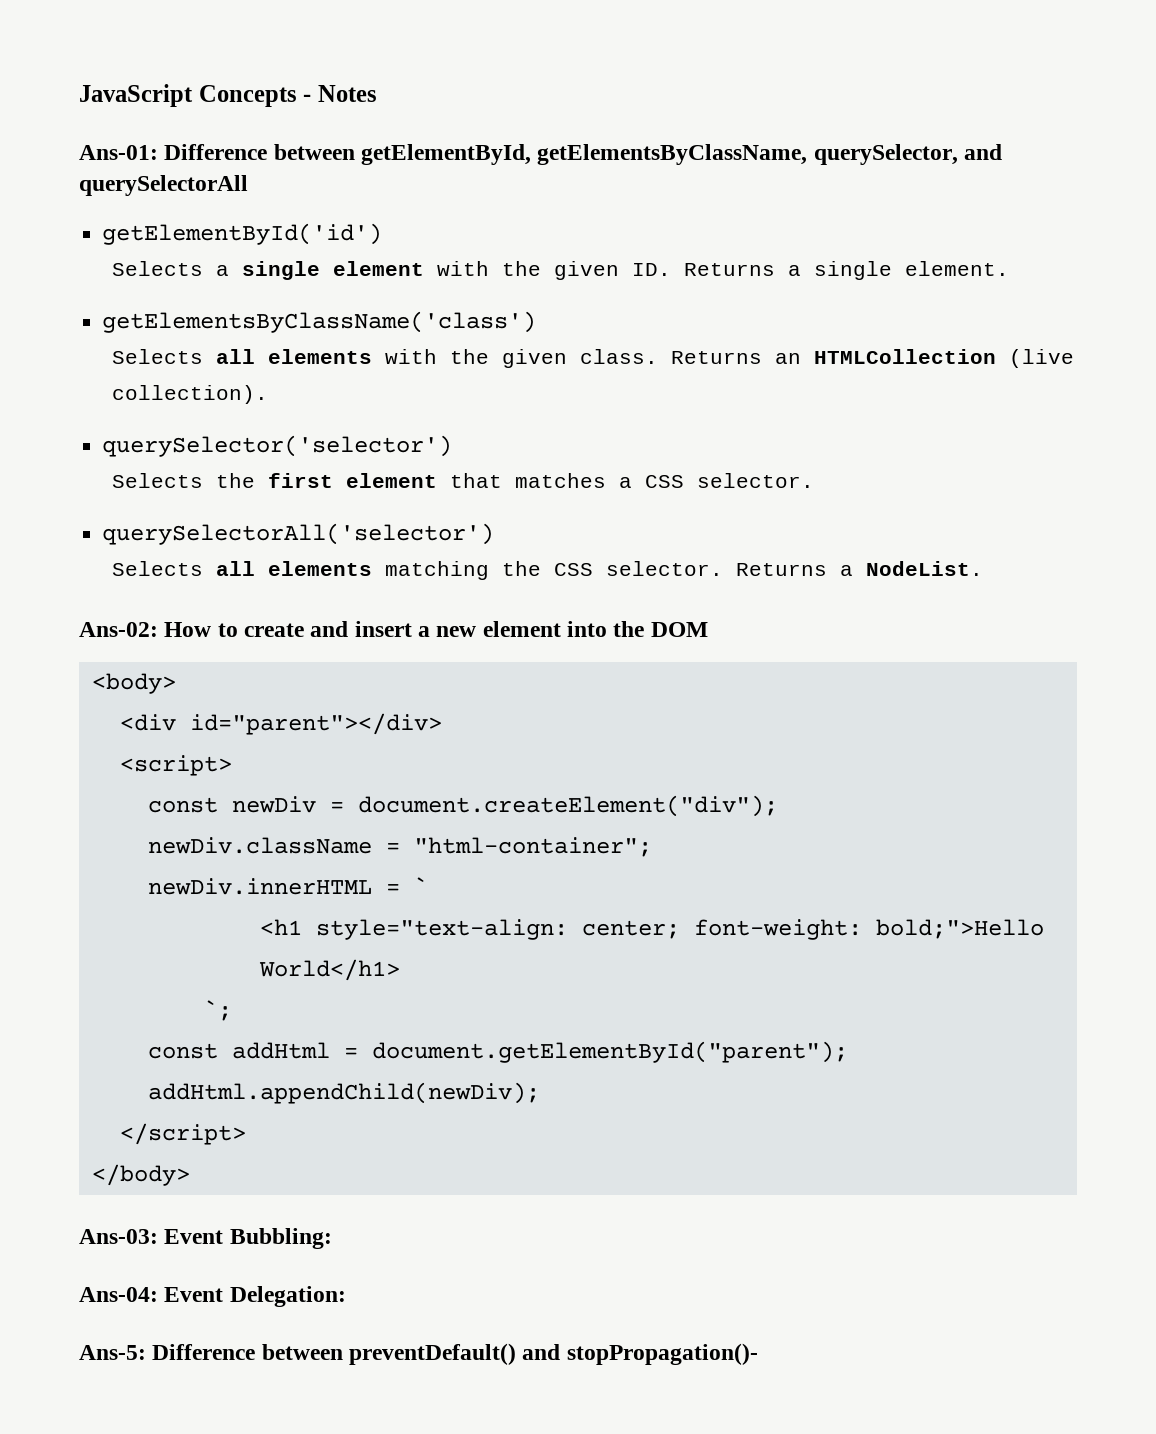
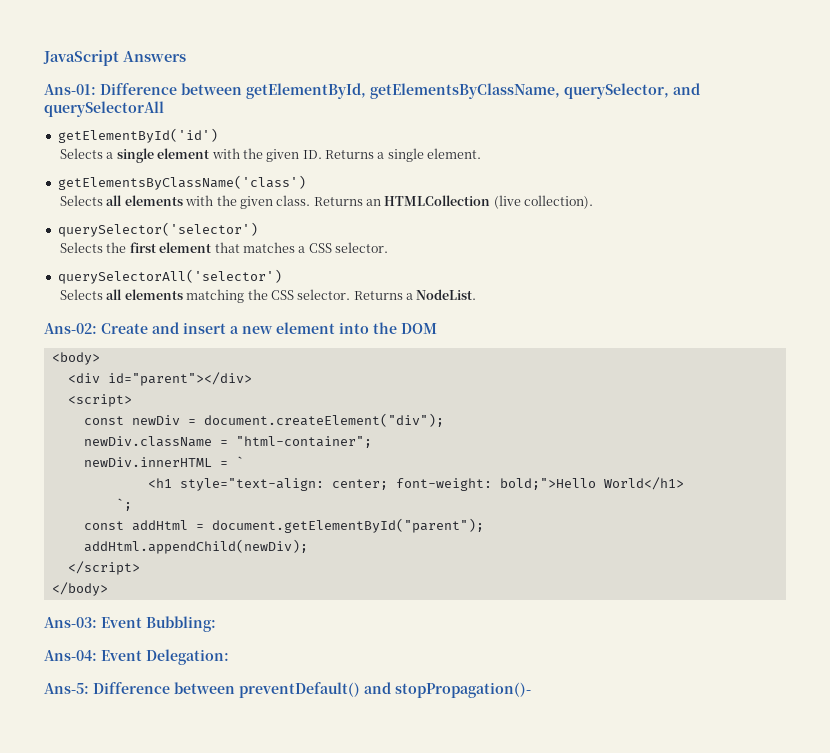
- JavaScript Concepts - Notes
+ JavaScript Answers
- Ans-02: How to create and insert a new element into the DOM
+ Ans-02: Create and insert a new element into the DOM

